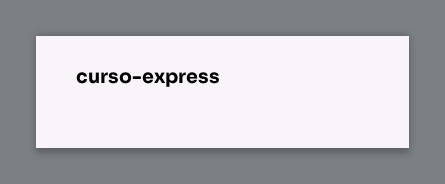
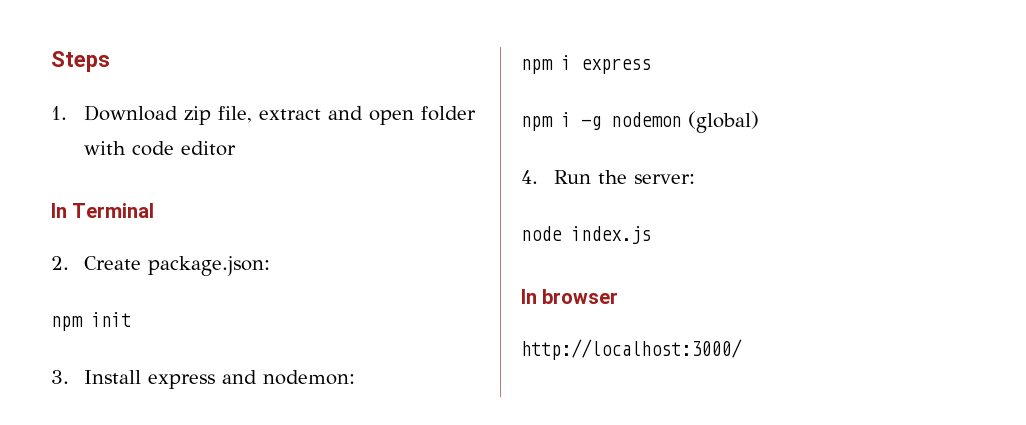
- curso-express
+ Steps
+ 1. Download zip file, extract and open folder with code editor
+ In Terminal
+ 2. Create package.json:
+ npm init
+ 3. Install express and nodemon:
+ npm i express
+ npm i -g nodemon (global)
+ 4. Run the server:
+ node index.js
+ In browser
+ http://localhost:3000/

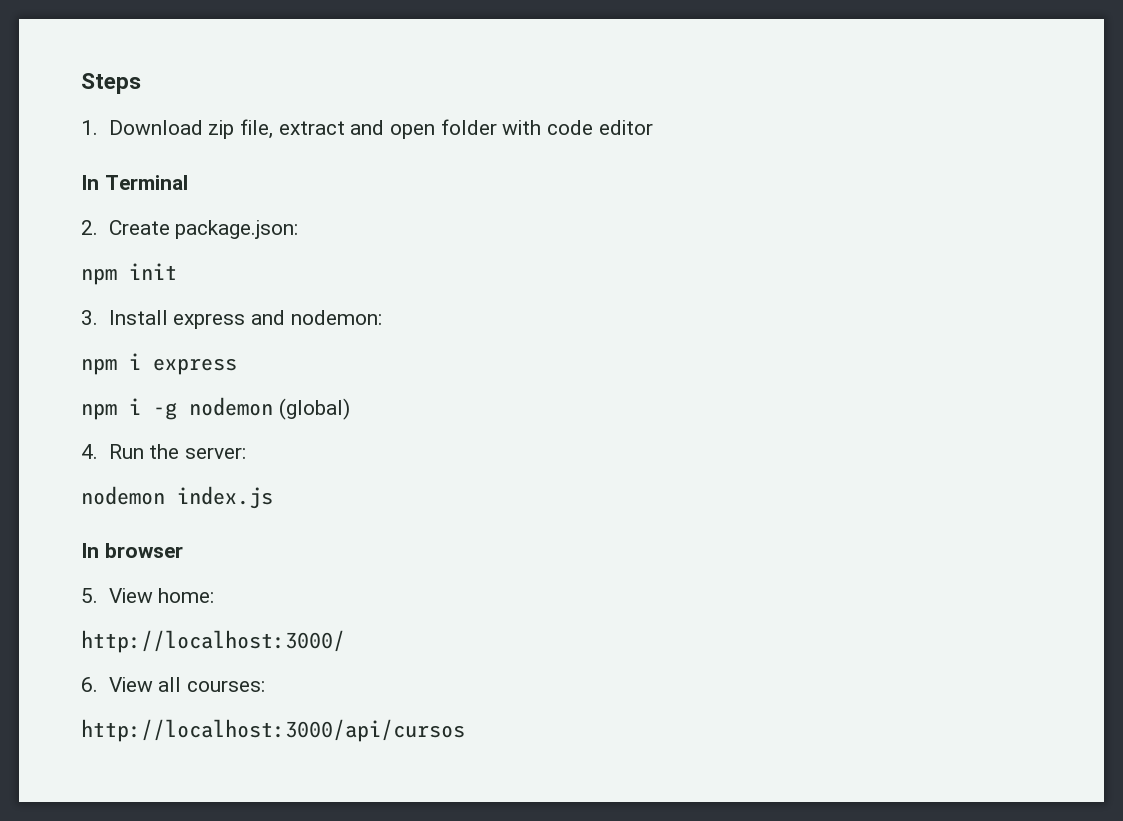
- node index.js
+ nodemon index.js
+ 5. View home:
  http://localhost:3000/
+ 6. View all courses:
+ http://localhost:3000/api/cursos

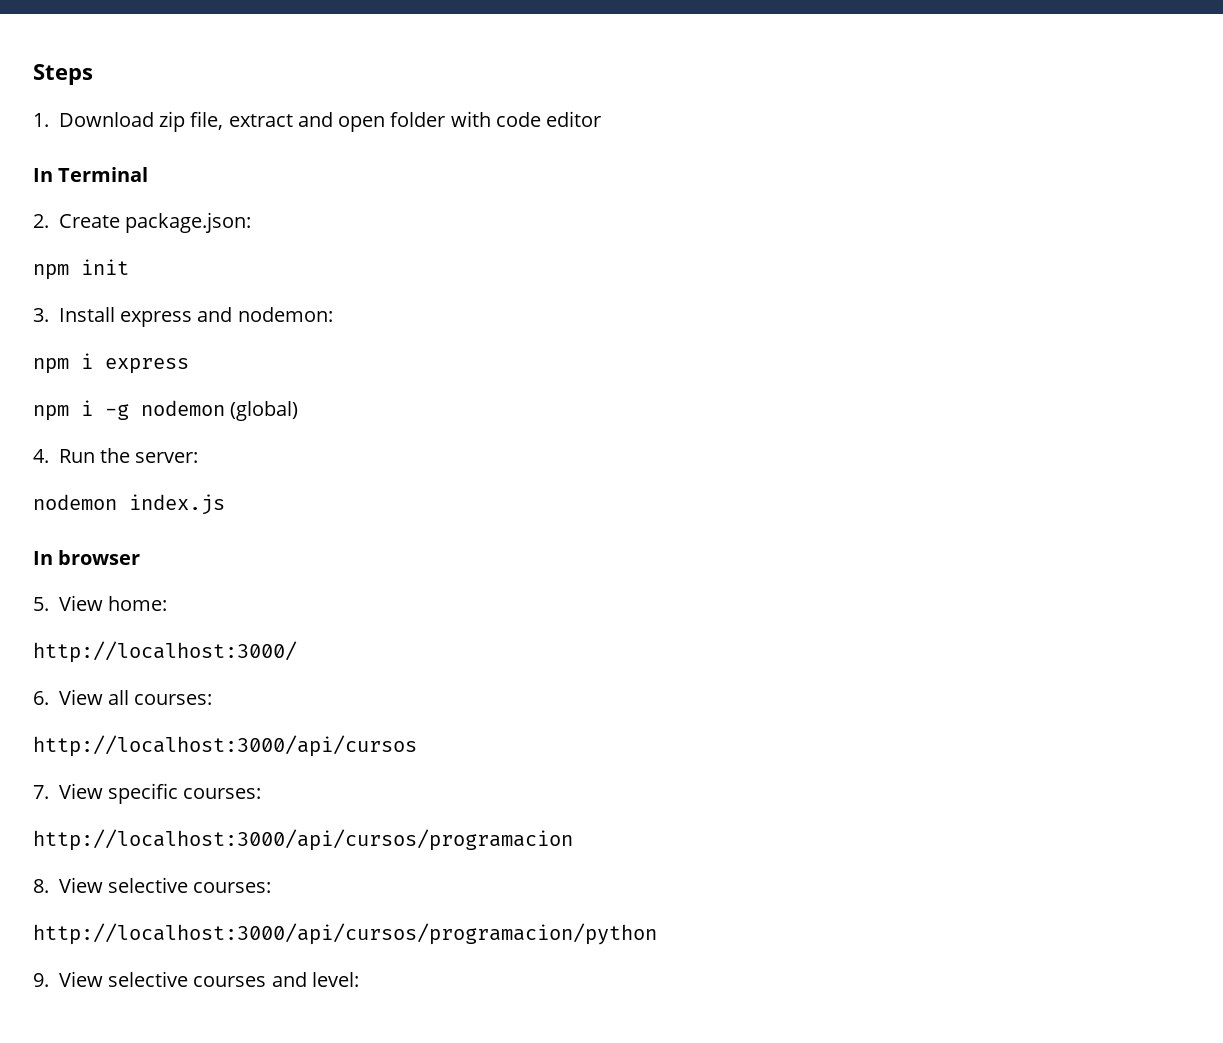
+ 7. View specific courses:
+ http://localhost:3000/api/cursos/programacion
+ 8. View selective courses:
+ http://localhost:3000/api/cursos/programacion/python
+ 9. View selective courses and level:

